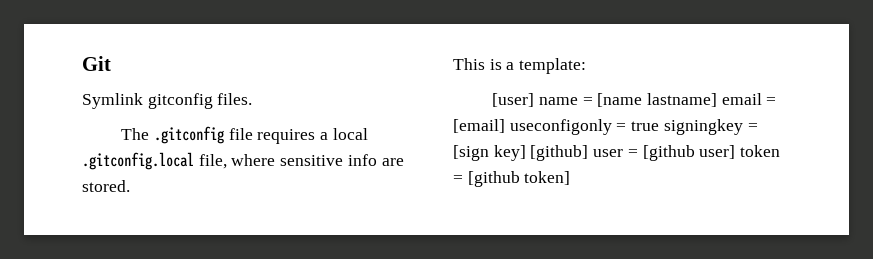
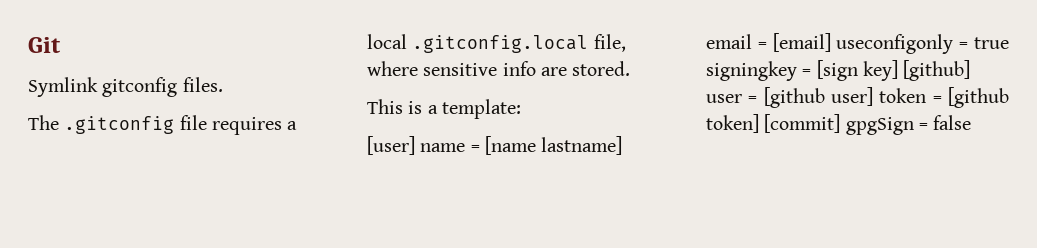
- [user] name = [name lastname] email = [email] useconfigonly = true signingkey = [sign key] [github] user = [github user] token = [github token]
+ [user] name = [name lastname] email = [email] useconfigonly = true signingkey = [sign key] [github] user = [github user] token = [github token] [commit] gpgSign = false

